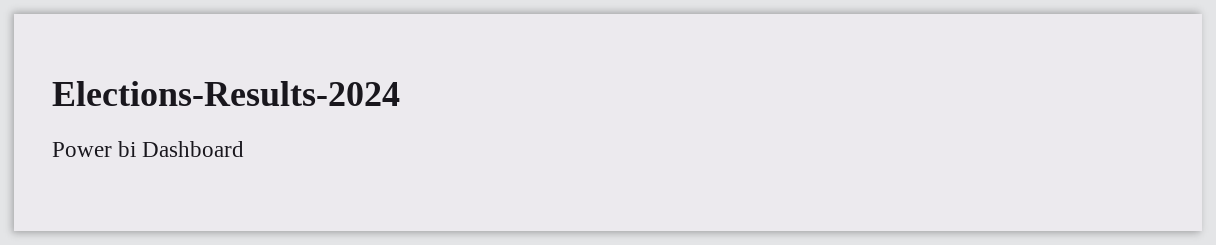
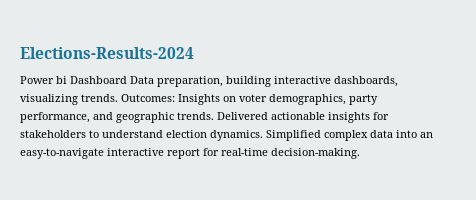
- Power bi Dashboard
+ Power bi Dashboard Data preparation, building interactive dashboards, visualizing trends. Outcomes: Insights on voter demographics, party performance, and geographic trends. Delivered actionable insights for stakeholders to understand election dynamics. Simplified complex data into an easy-to-navigate interactive report for real-time decision-making.

